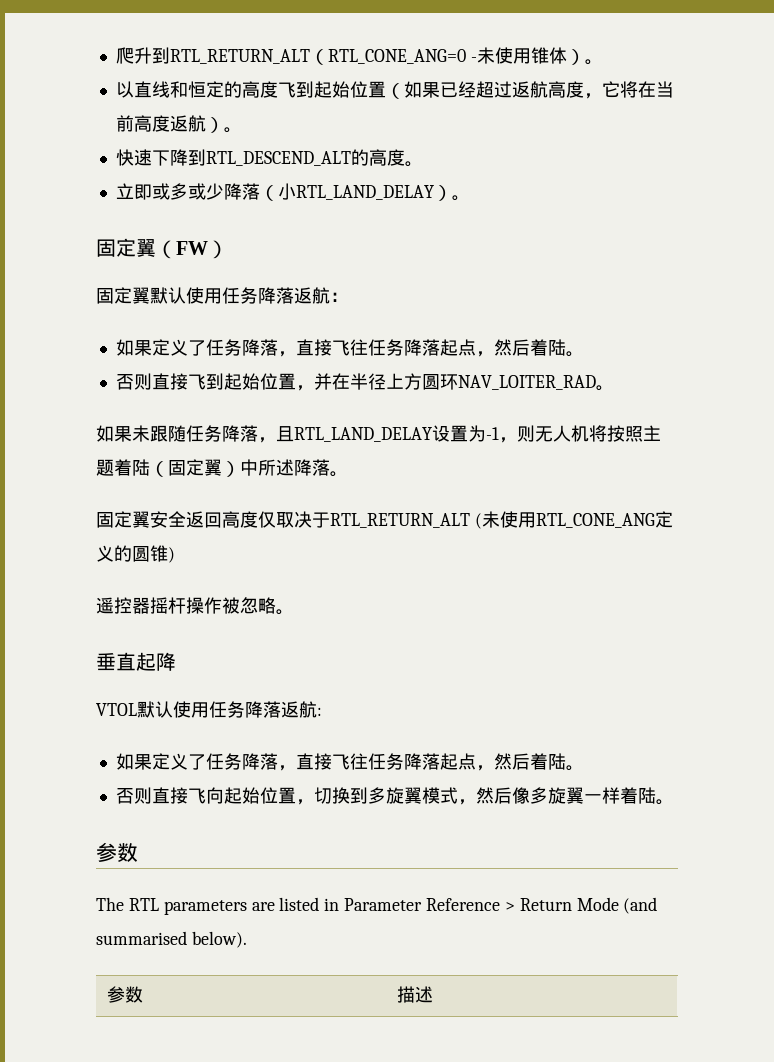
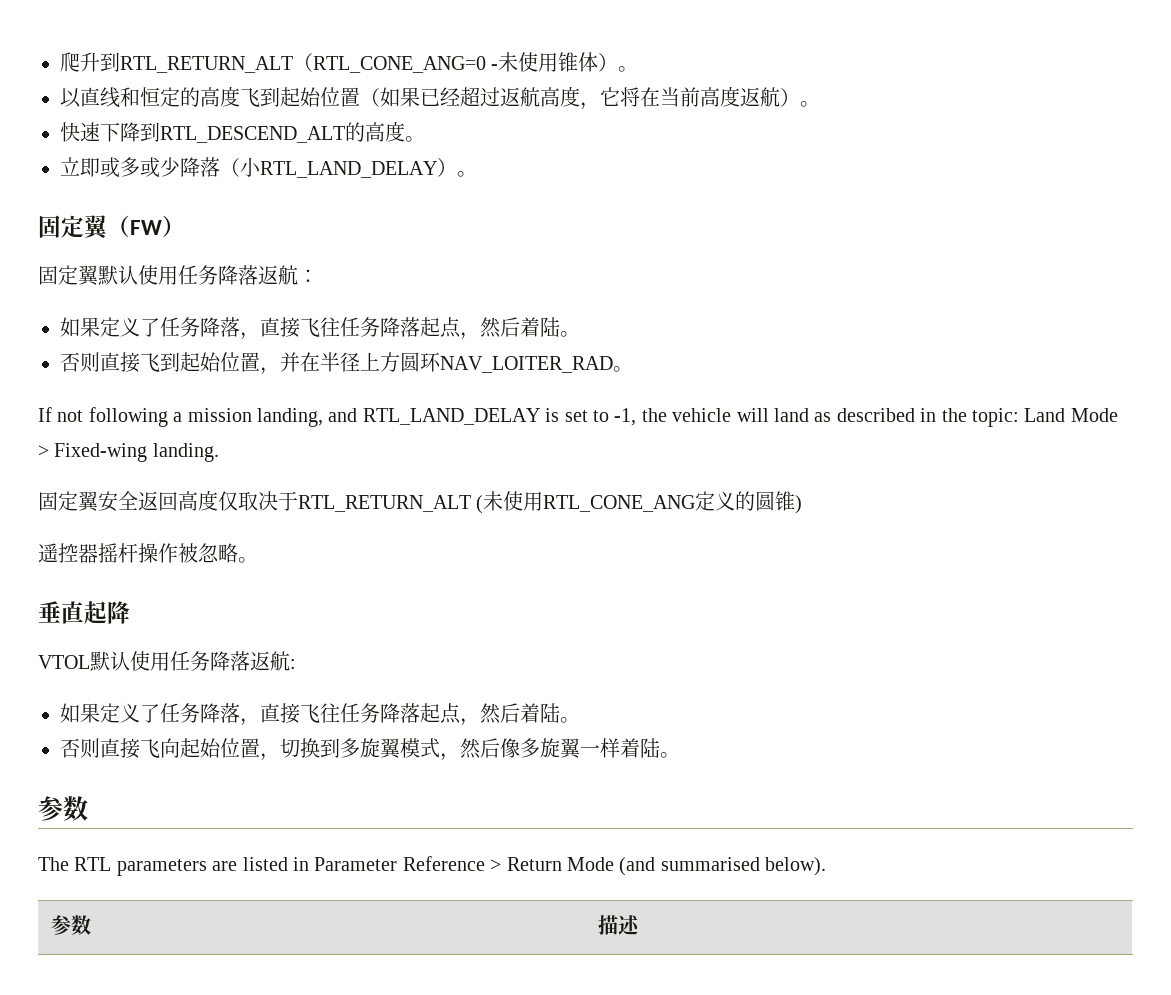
- 如果未跟随任务降落，且RTL_LAND_DELAY设置为-1，则无人机将按照主题着陆（固定翼）中所述降落。
+ If not following a mission landing, and RTL_LAND_DELAY is set to -1, the vehicle will land as described in the topic: Land Mode > Fixed-wing landing.

